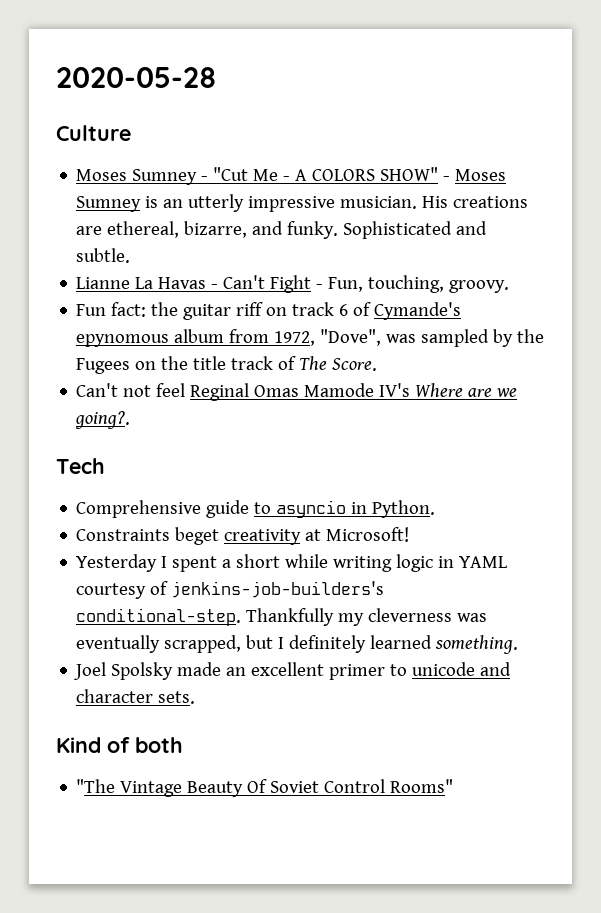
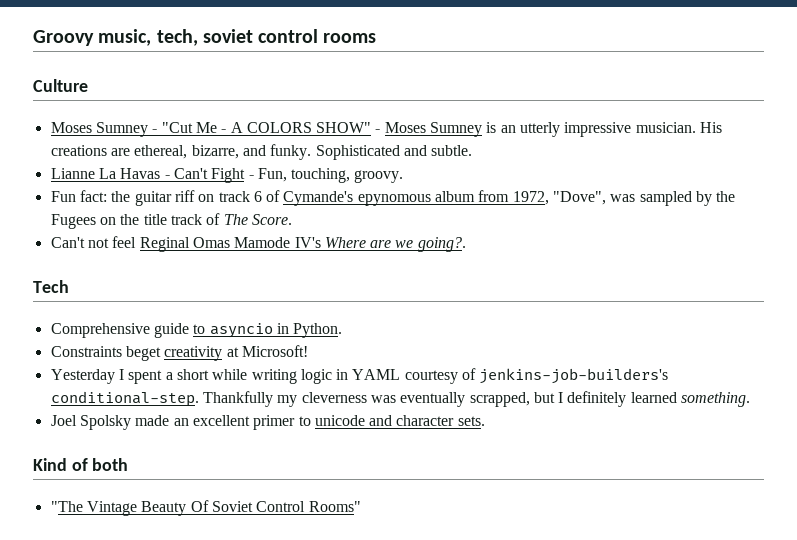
- 2020-05-28
+ Groovy music, tech, soviet control rooms

